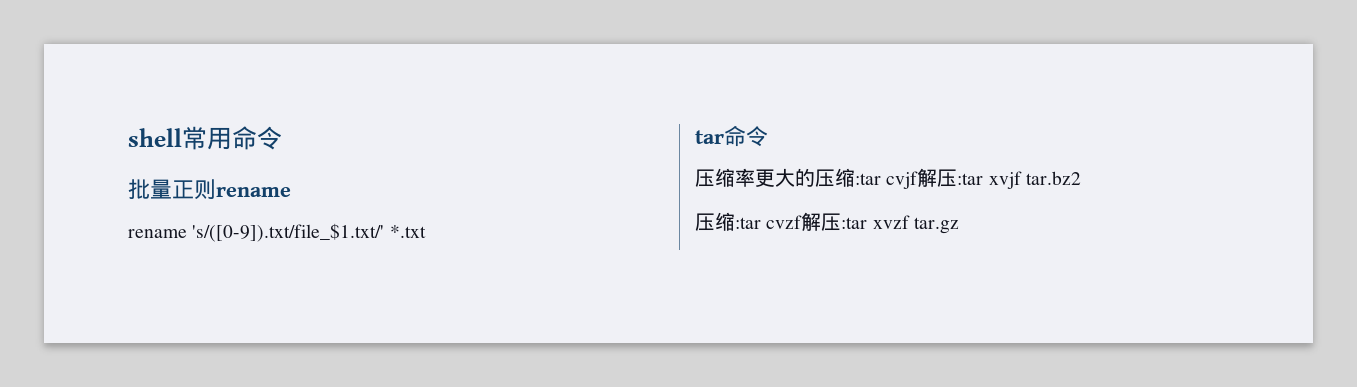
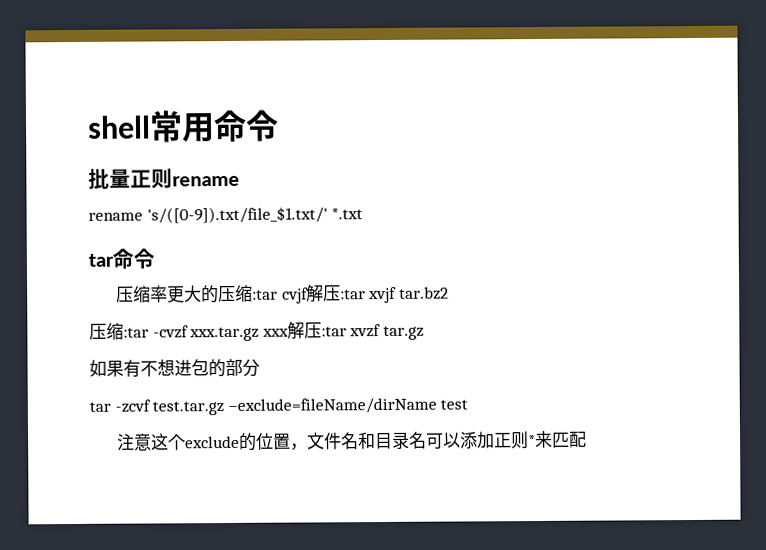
- 压缩:tar cvzf解压:tar xvzf tar.gz
+ 压缩:tar -cvzf xxx.tar.gz xxx解压:tar xvzf tar.gz
+ 如果有不想进包的部分
+ tar -zcvf test.tar.gz –exclude=fileName/dirName test
+ 注意这个exclude的位置，文件名和目录名可以添加正则*来匹配

